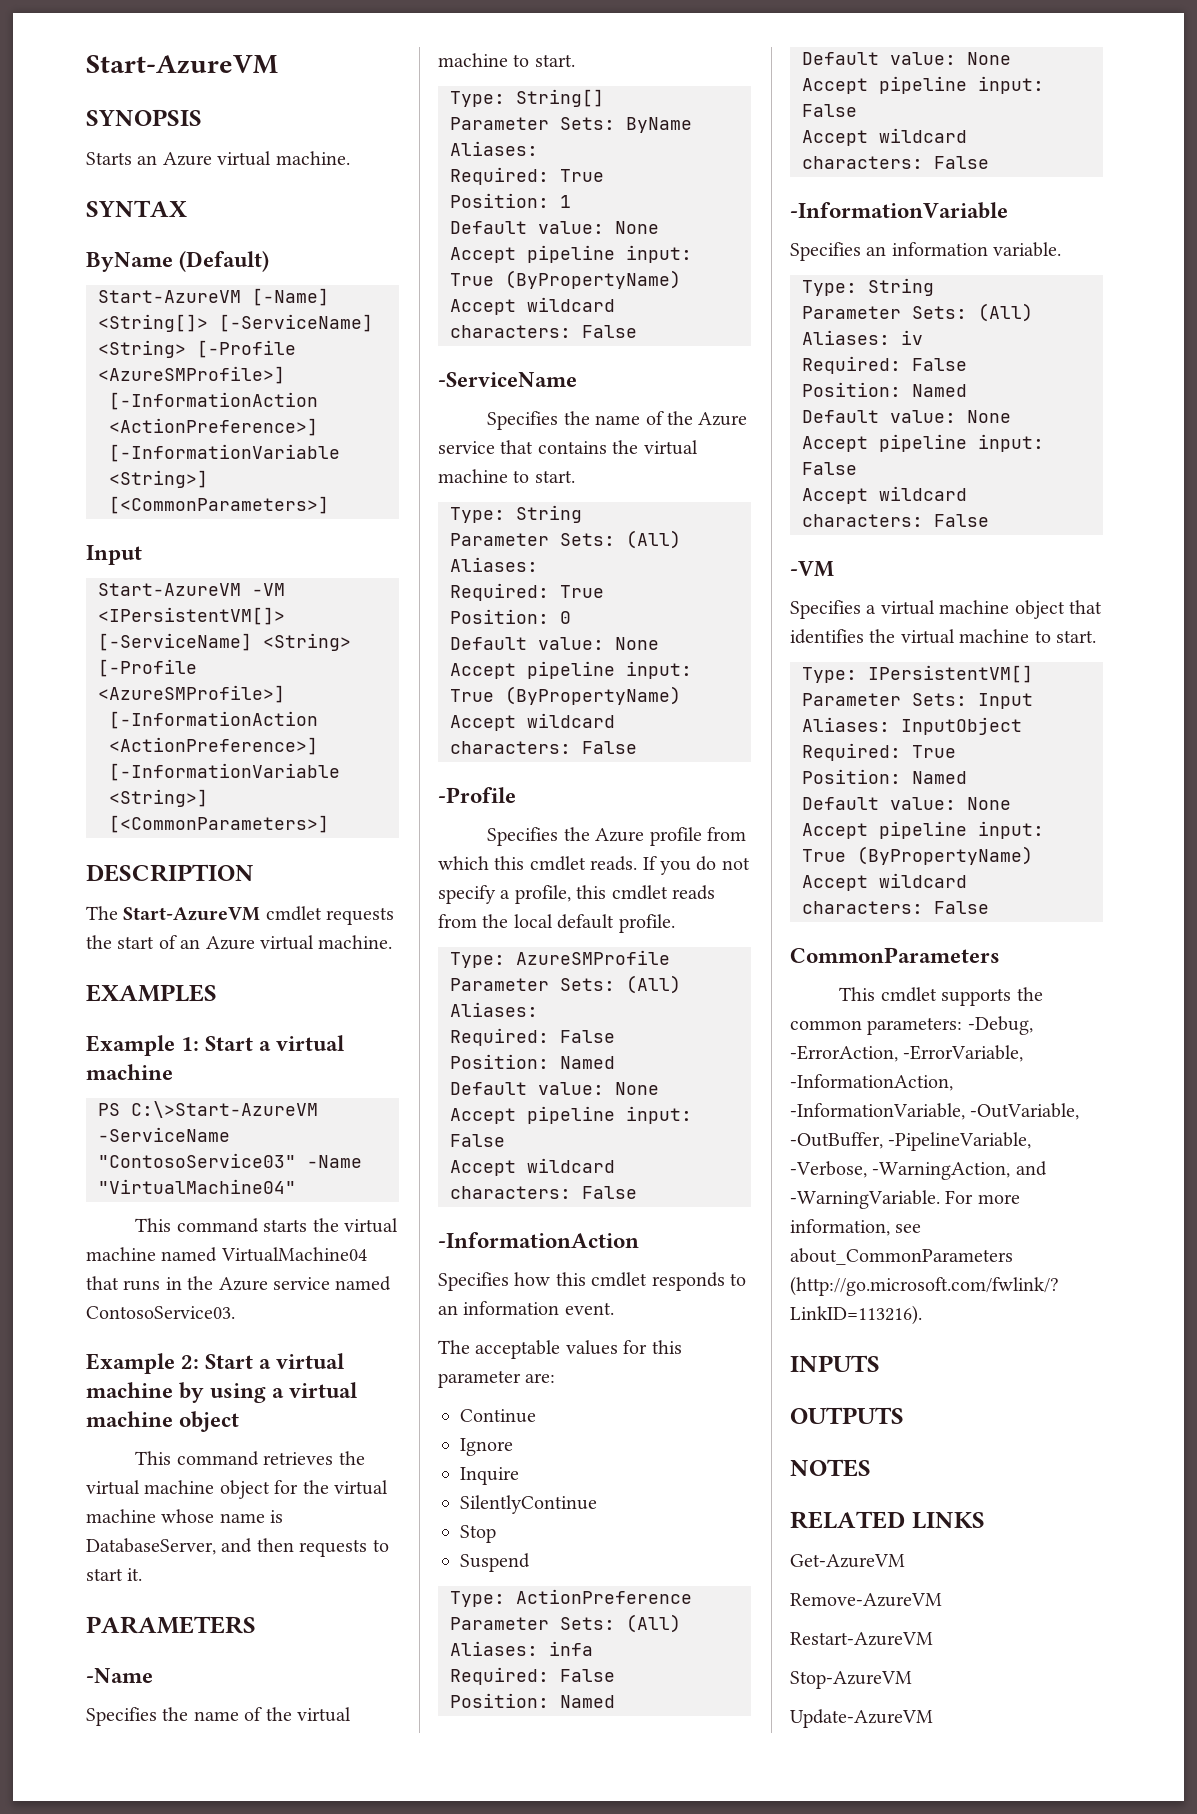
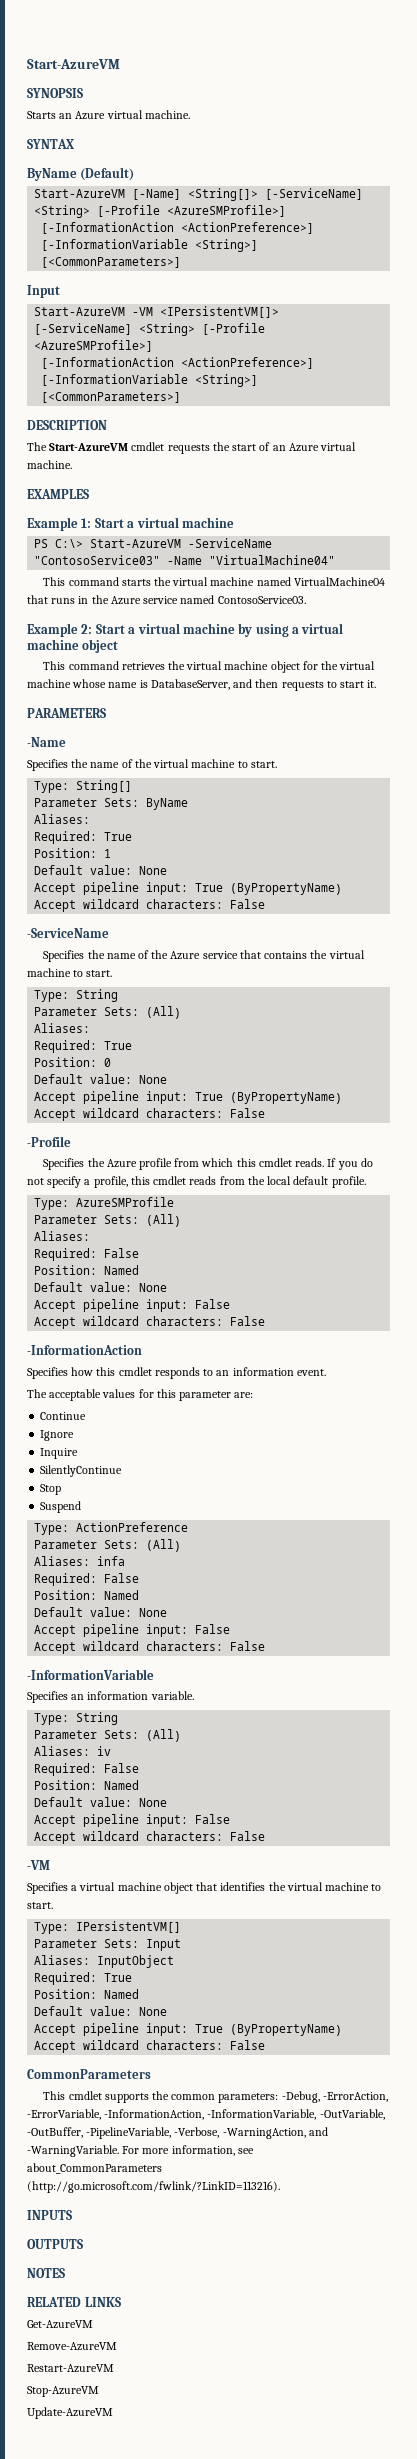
- PS C:\>Start-AzureVM -ServiceName "ContosoService03" -Name "VirtualMachine04"
+ PS C:\> Start-AzureVM -ServiceName "ContosoService03" -Name "VirtualMachine04"

